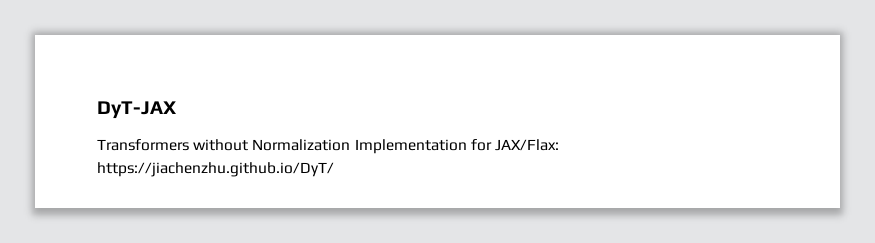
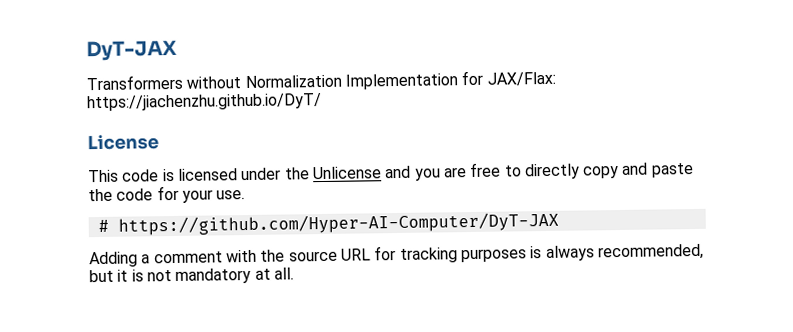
+ License
+ This code is licensed under the Unlicense and you are free to directly copy and paste the code for your use.
+ # https://github.com/Hyper-AI-Computer/DyT-JAX
+ Adding a comment with the source URL for tracking purposes is always recommended, but it is not mandatory at all.

